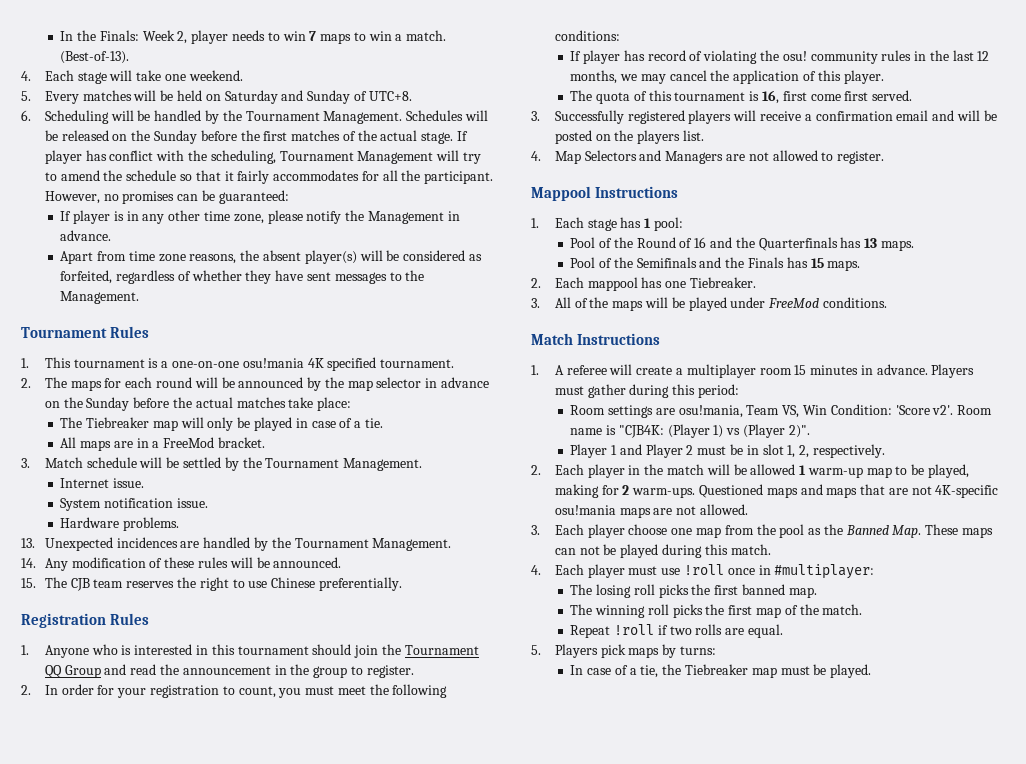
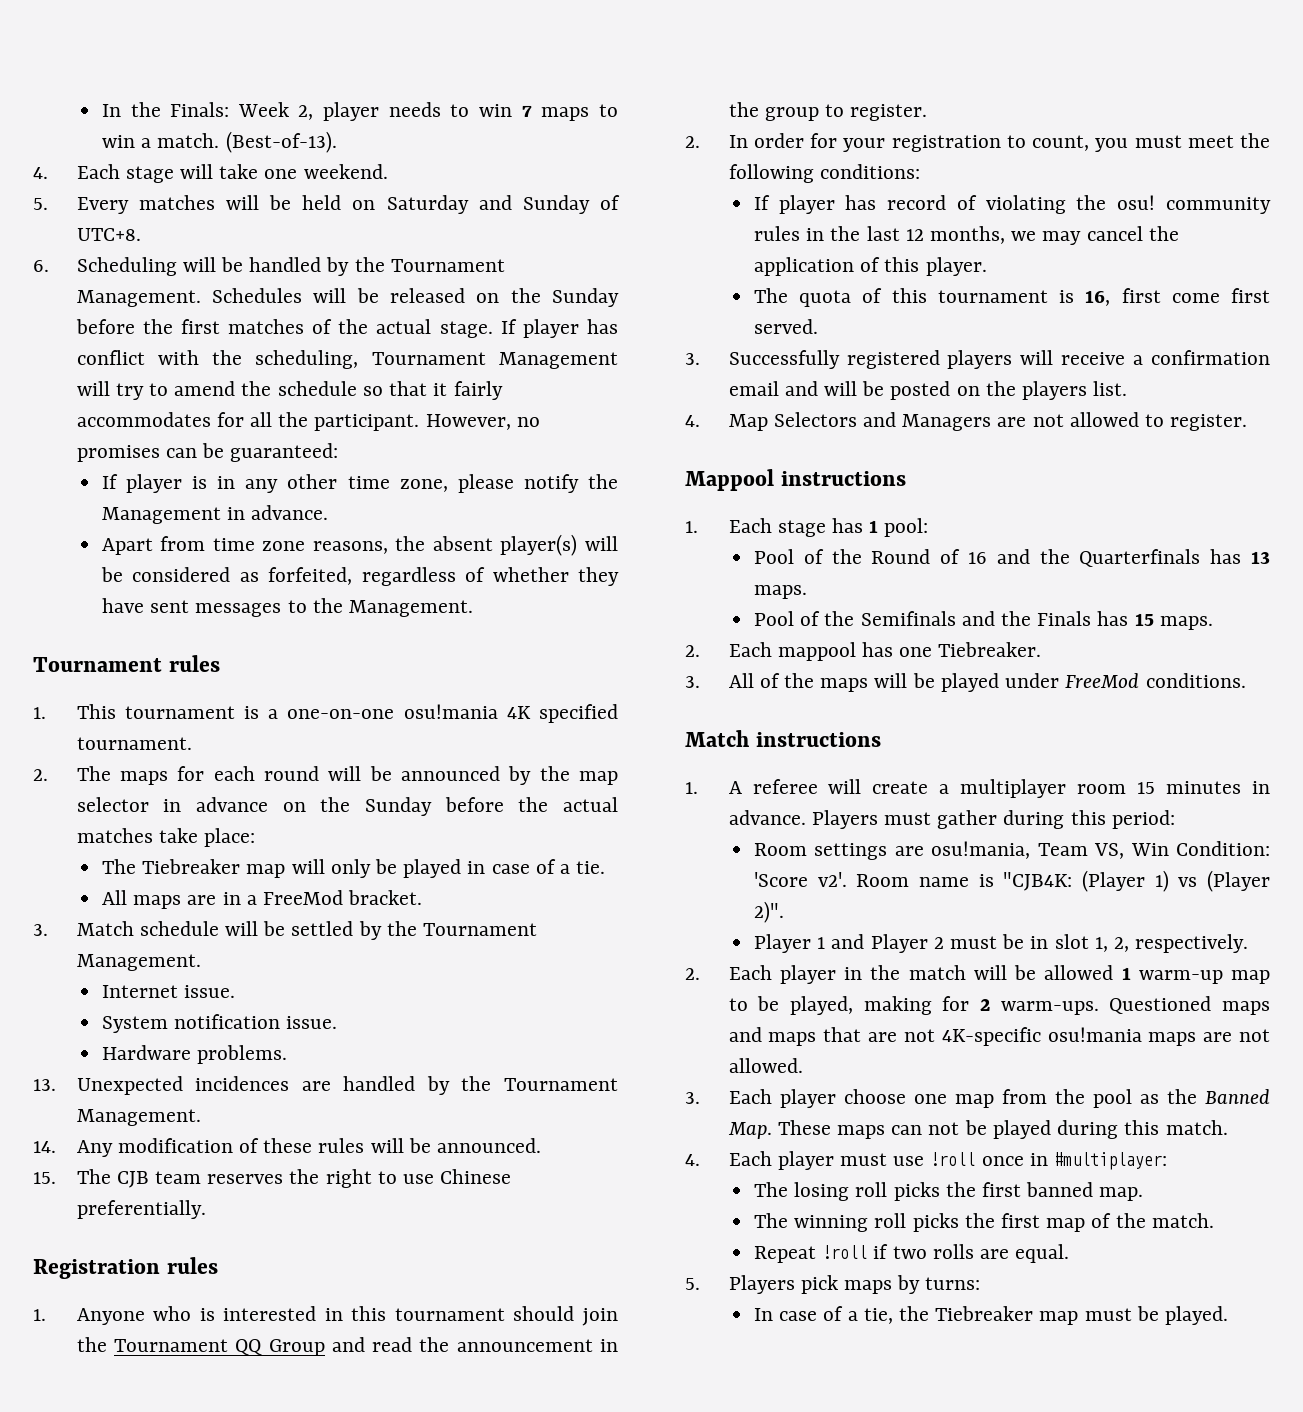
- Tournament Rules
+ Tournament rules
- Registration Rules
+ Registration rules
- Mappool Instructions
+ Mappool instructions
- Match Instructions
+ Match instructions

